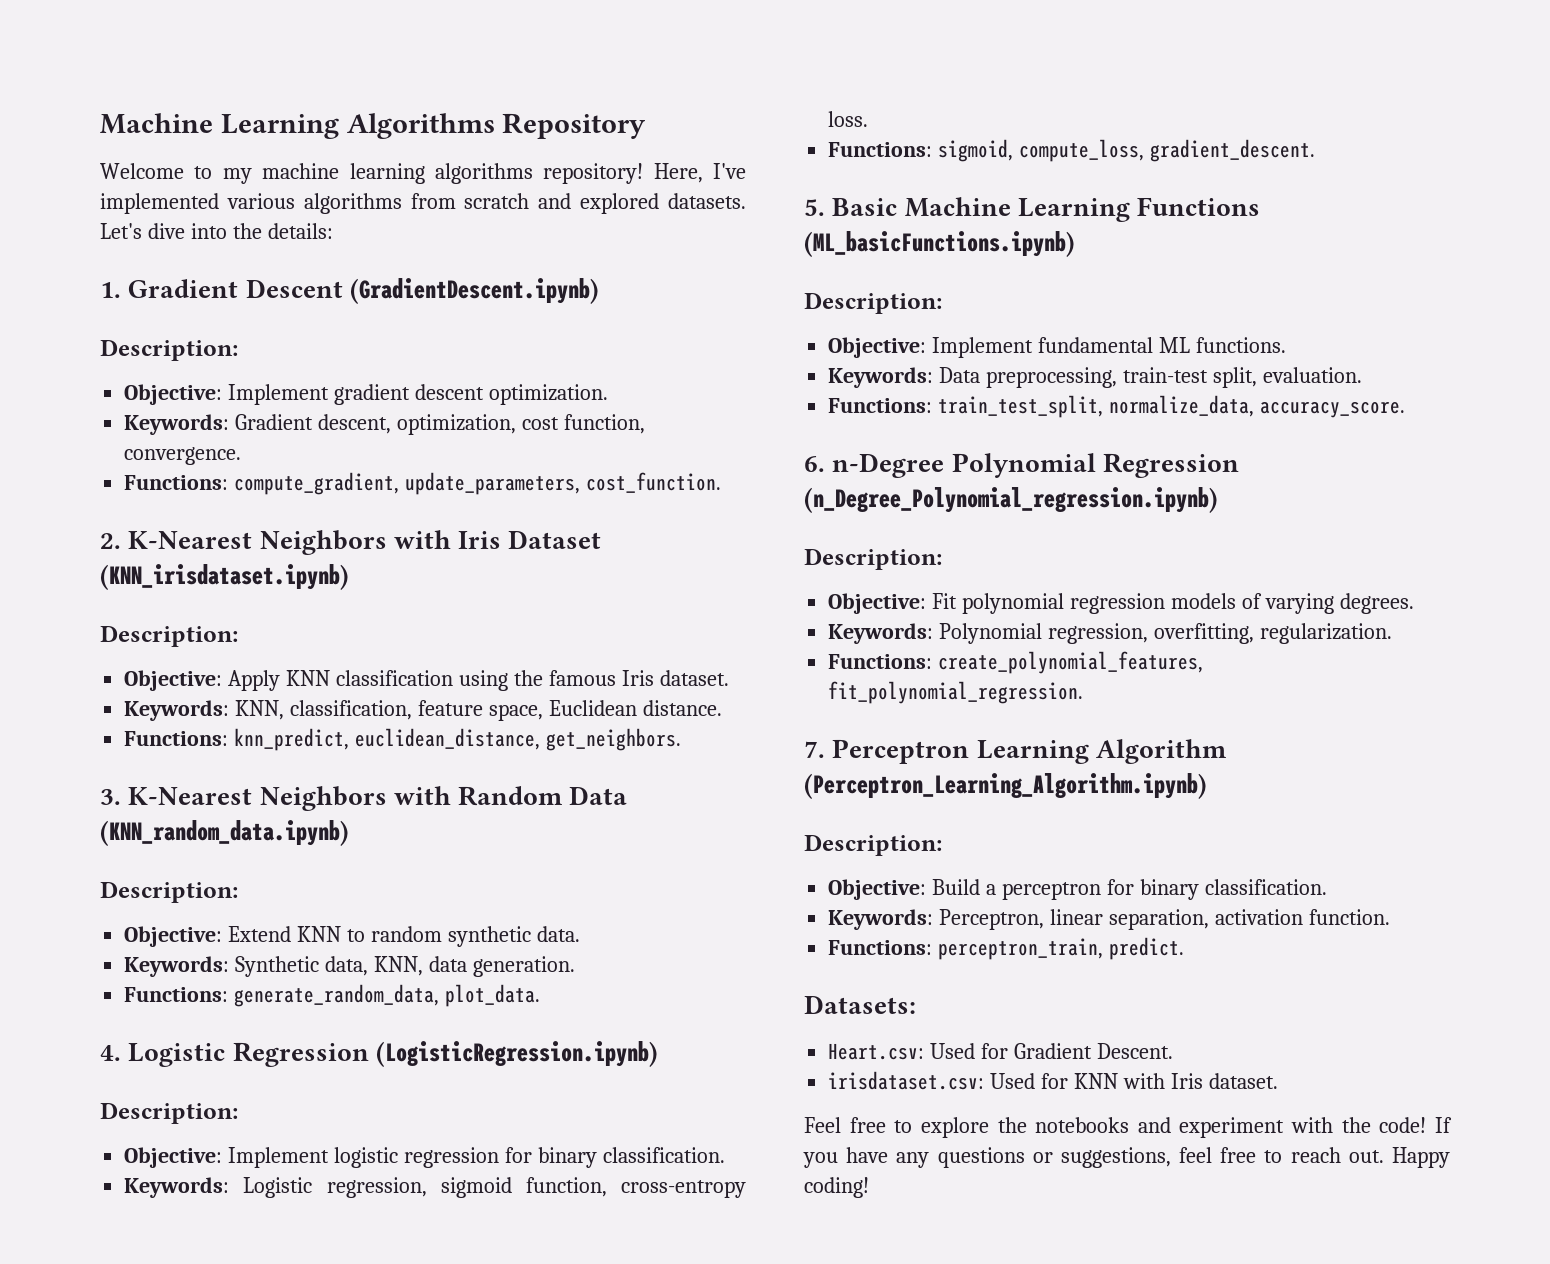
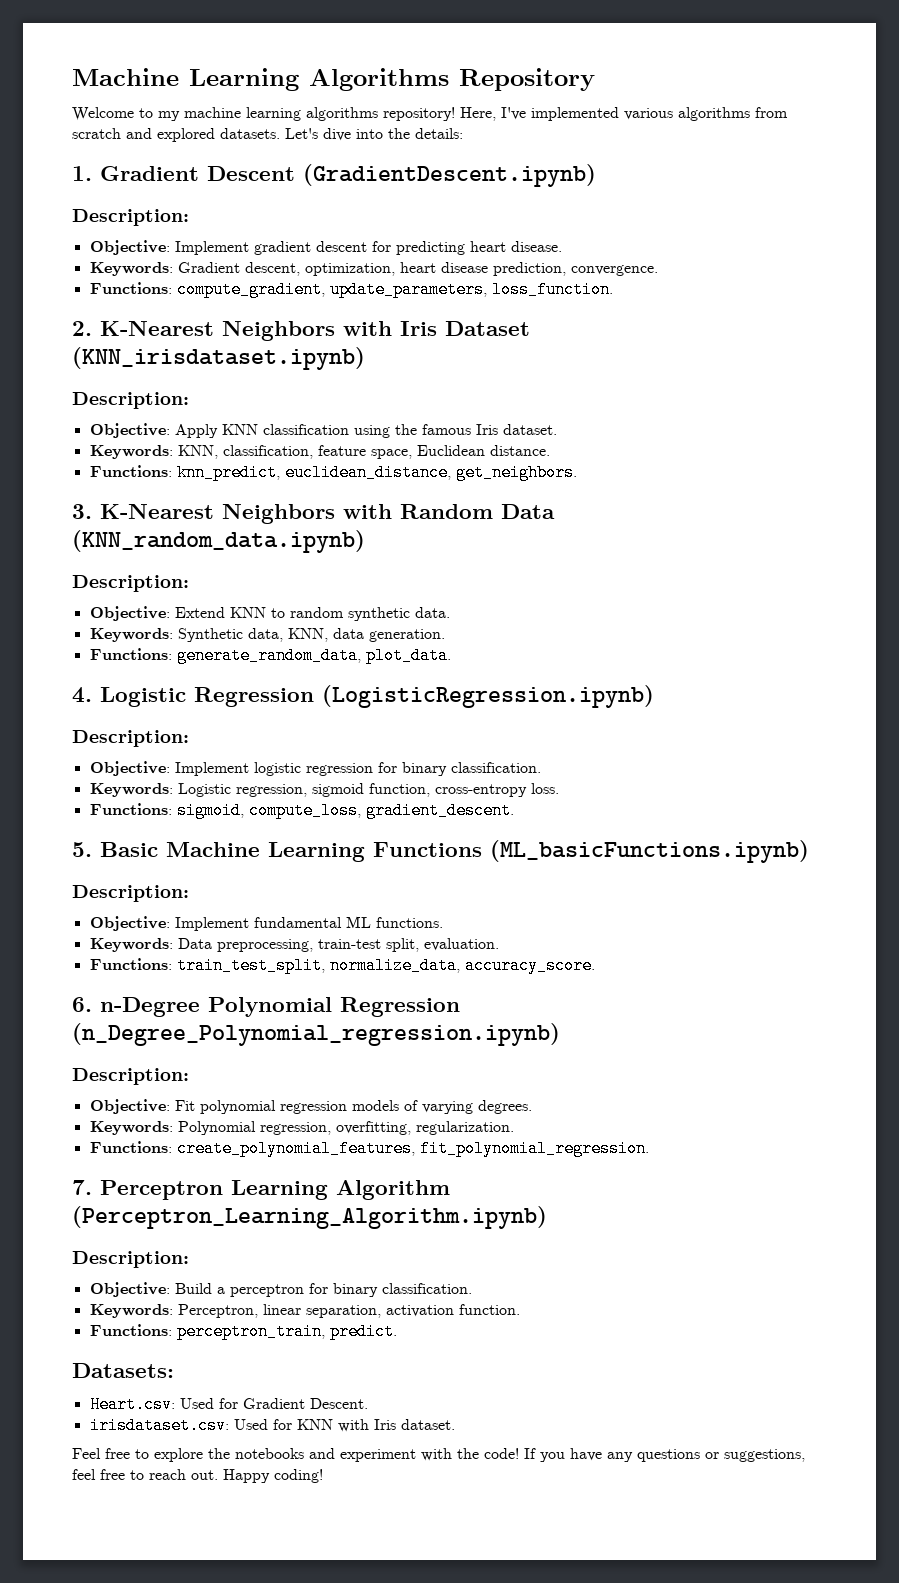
- Objective: Implement gradient descent optimization.
+ Objective: Implement gradient descent for predicting heart disease.
- Keywords: Gradient descent, optimization, cost function, convergence.
+ Keywords: Gradient descent, optimization, heart disease prediction, convergence.
- Functions: compute_gradient, update_parameters, cost_function.
+ Functions: compute_gradient, update_parameters, loss_function.

